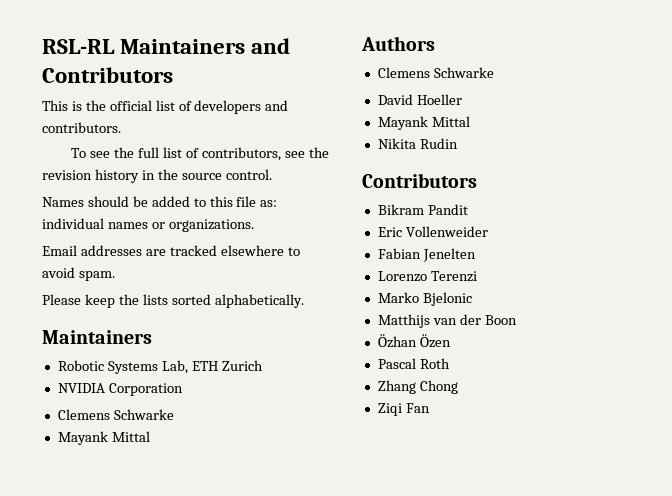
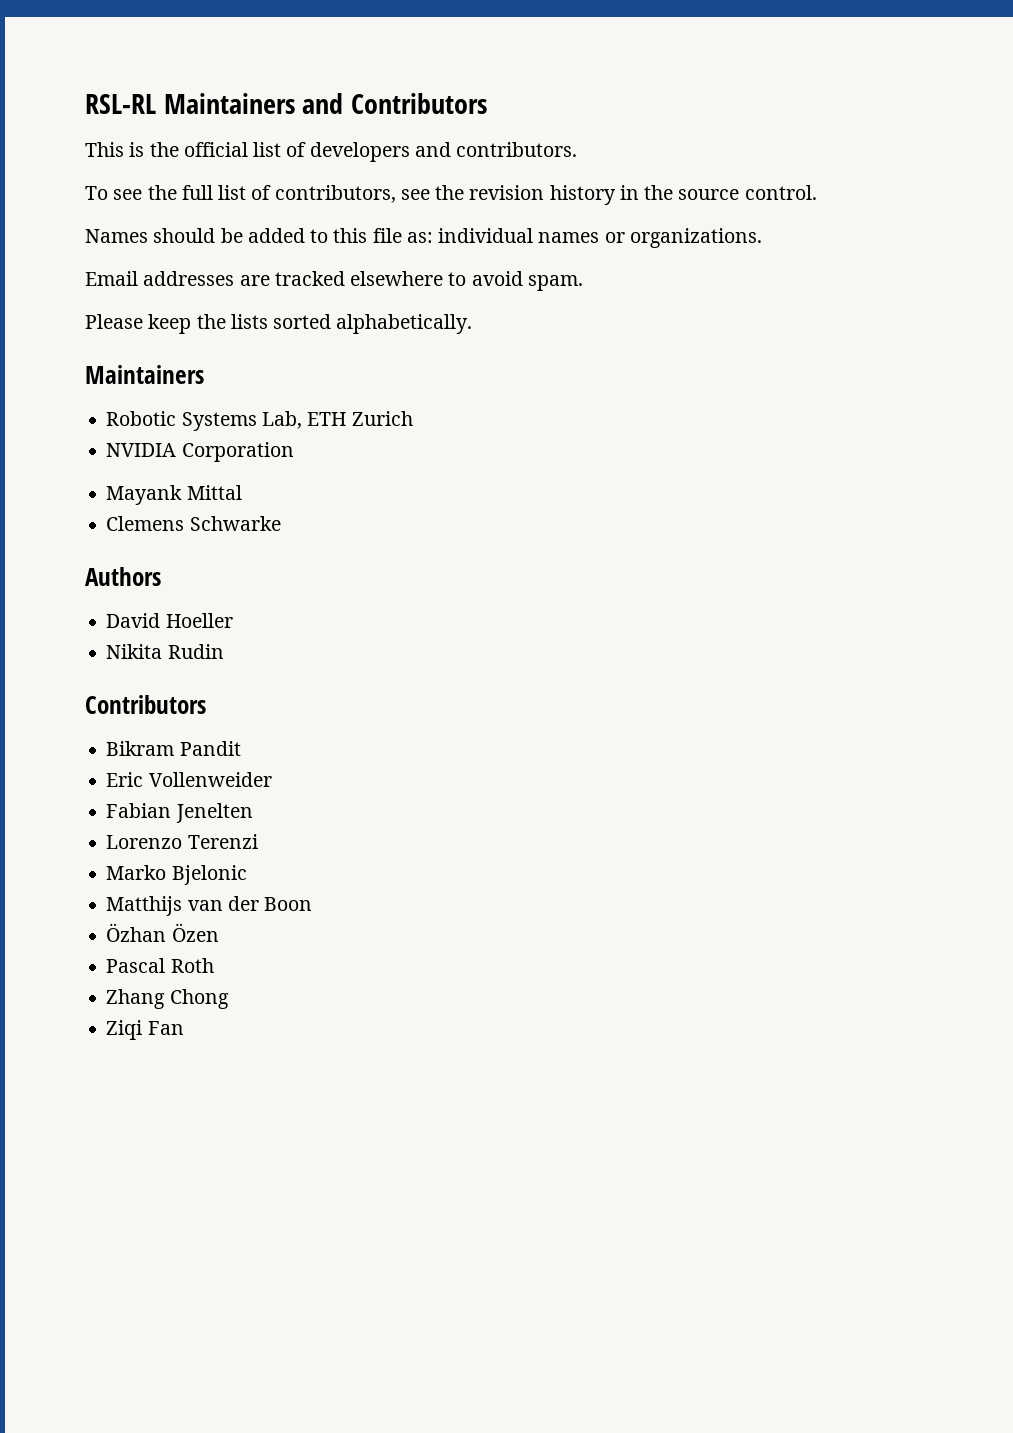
  NVIDIA Corporation
+ Mayank Mittal
  Clemens Schwarke
- Mayank Mittal
  Authors
- Clemens Schwarke
  David Hoeller
- Mayank Mittal

